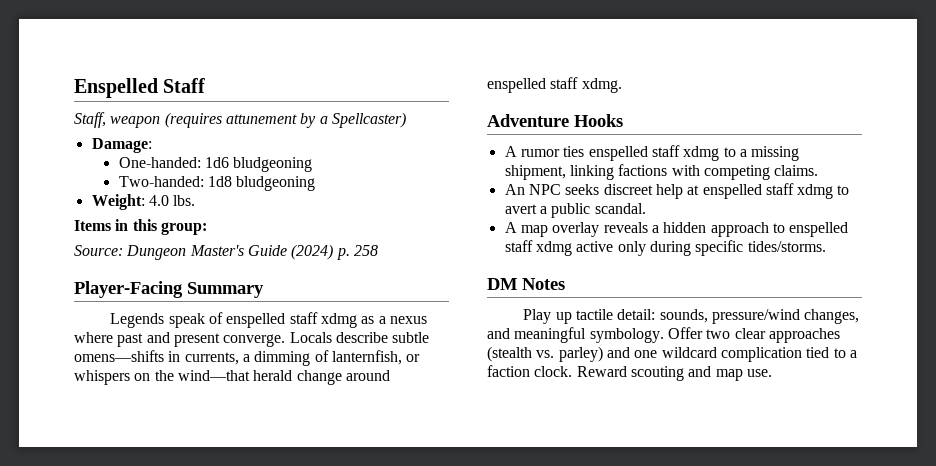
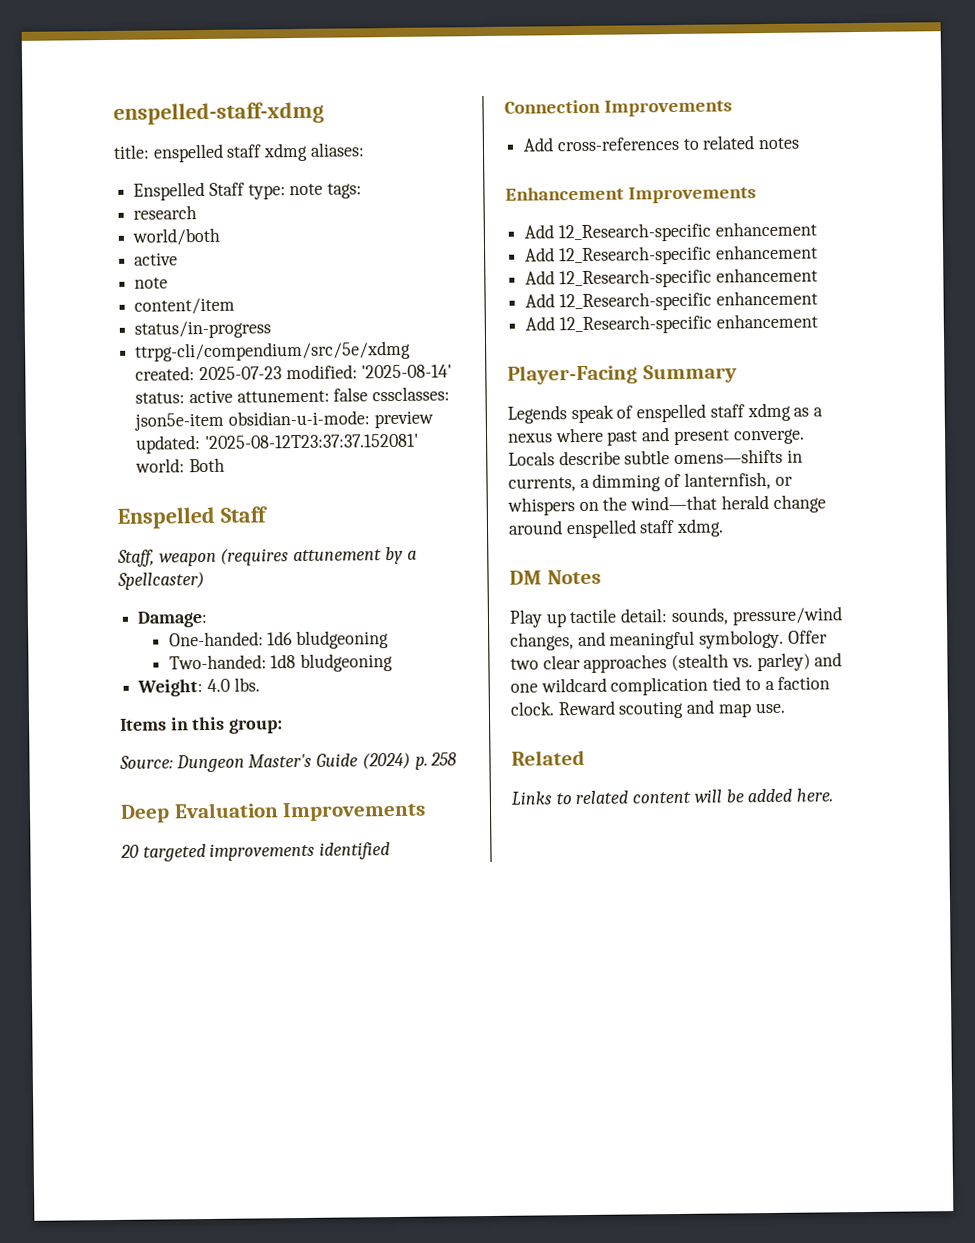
+ enspelled-staff-xdmg
+ title: enspelled staff xdmg aliases:
+ Enspelled Staff type: note tags:
+ research
+ world/both
+ active
+ note
+ content/item
+ status/in-progress
+ ttrpg-cli/compendium/src/5e/xdmg created: 2025-07-23 modified: '2025-08-14' status: active attunement: false cssclasses: json5e-item obsidian-u-i-mode: preview updated: '2025-08-12T23:37:37.152081' world: Both
+ Deep Evaluation Improvements
+ 20 targeted improvements identified
+ Connection Improvements
+ Add cross-references to related notes
+ Enhancement Improvements
+ Add 12_Research-specific enhancement
+ Add 12_Research-specific enhancement
+ Add 12_Research-specific enhancement
+ Add 12_Research-specific enhancement
+ Add 12_Research-specific enhancement
- Adventure Hooks
- A rumor ties enspelled staff xdmg to a missing shipment, linking factions with competing claims.
- An NPC seeks discreet help at enspelled staff xdmg to avert a public scandal.
- A map overlay reveals a hidden approach to enspelled staff xdmg active only during specific tides/storms.
+ Related
+ Links to related content will be added here.

